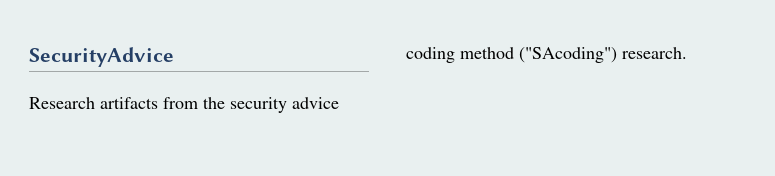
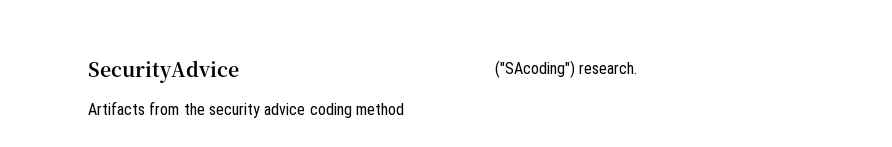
- Research artifacts from the security advice coding method ("SAcoding") research.
+ Artifacts from the security advice coding method ("SAcoding") research.

